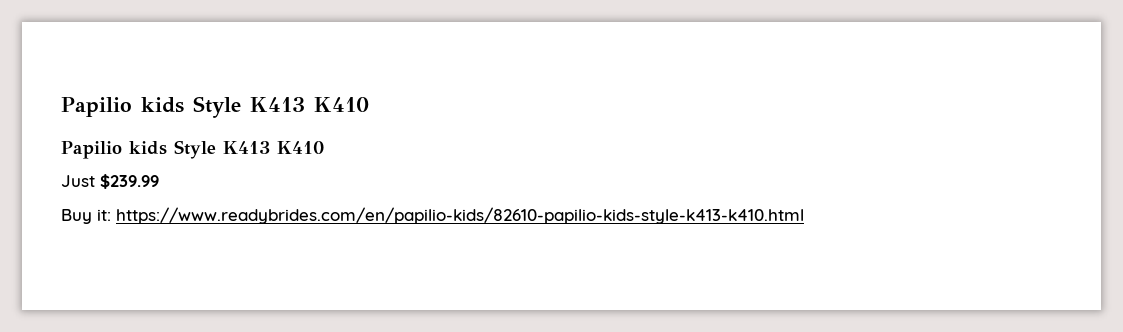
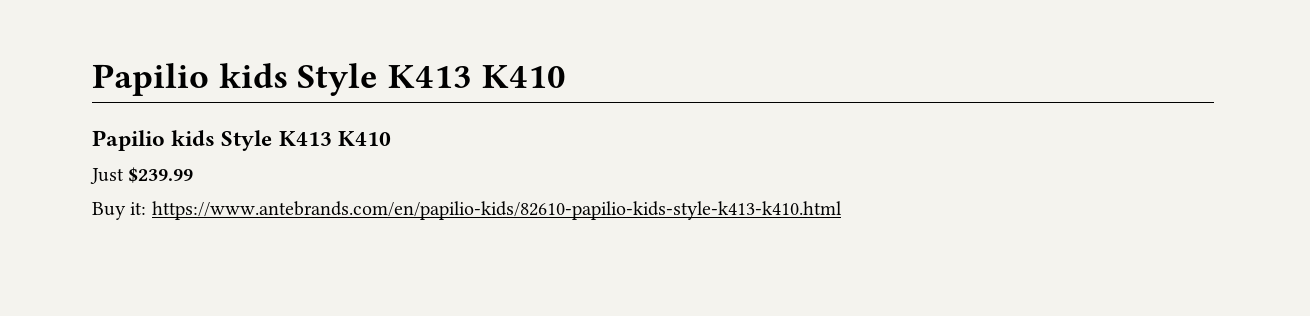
- Buy it: https://www.readybrides.com/en/papilio-kids/82610-papilio-kids-style-k413-k410.html
+ Buy it: https://www.antebrands.com/en/papilio-kids/82610-papilio-kids-style-k413-k410.html

